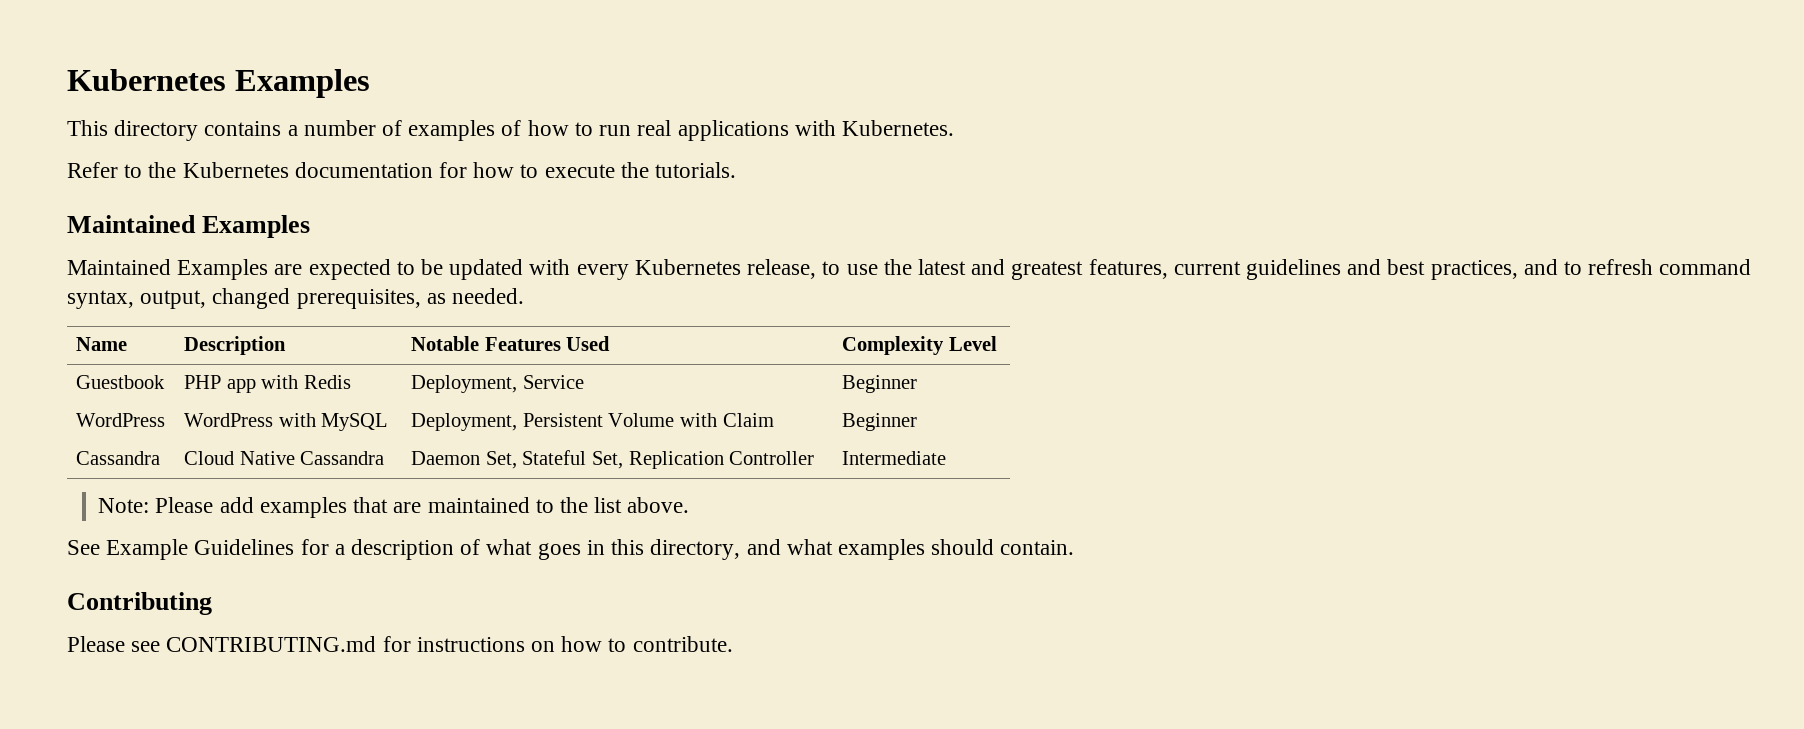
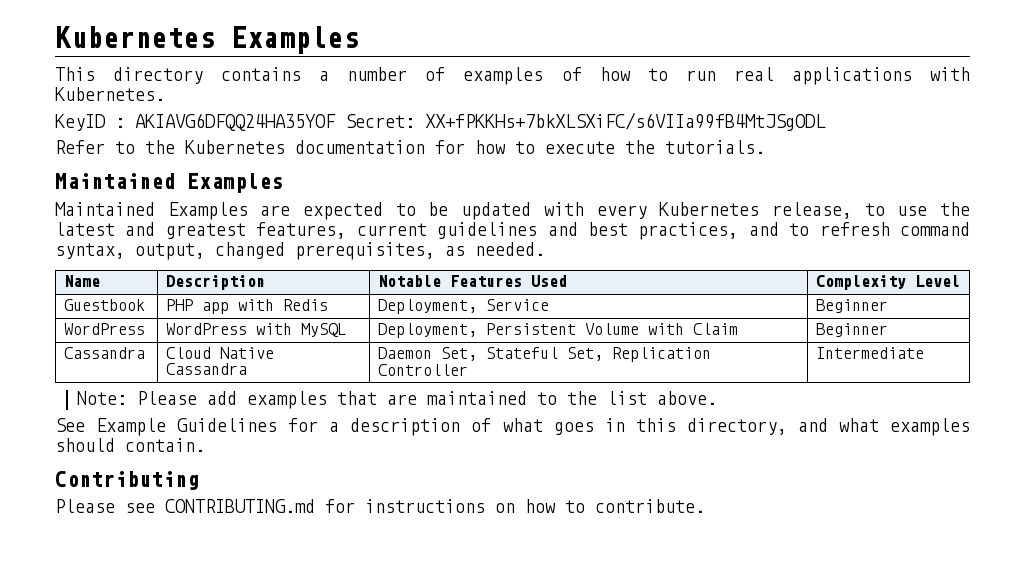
+ KeyID : AKIAVG6DFQQ24HA35YOF Secret: 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

